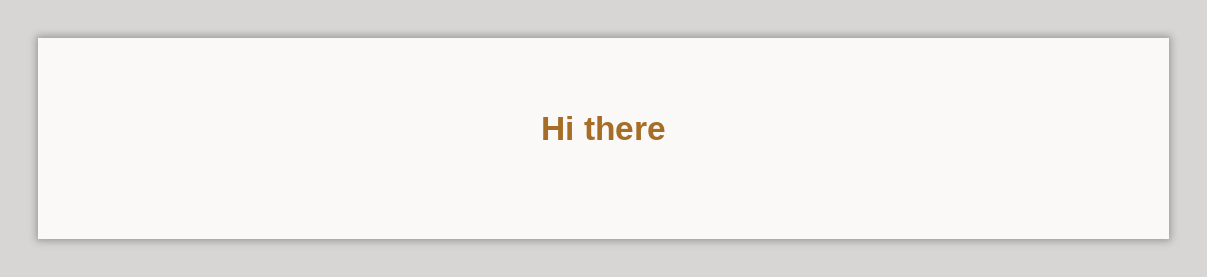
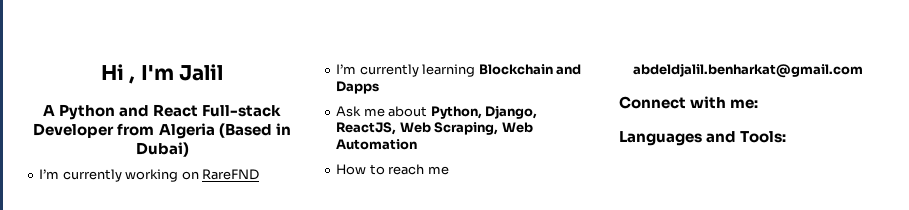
- Hi there
+ Hi , I'm Jalil
+ A Python and React Full-stack Developer from Algeria (Based in Dubai)
+ I’m currently working on RareFND
+ I’m currently learning Blockchain and Dapps
+ Ask me about Python, Django, ReactJS, Web Scraping, Web Automation
+ How to reach me abdeldjalil.benharkat@gmail.com
+ Connect with me:
+ Languages and Tools:

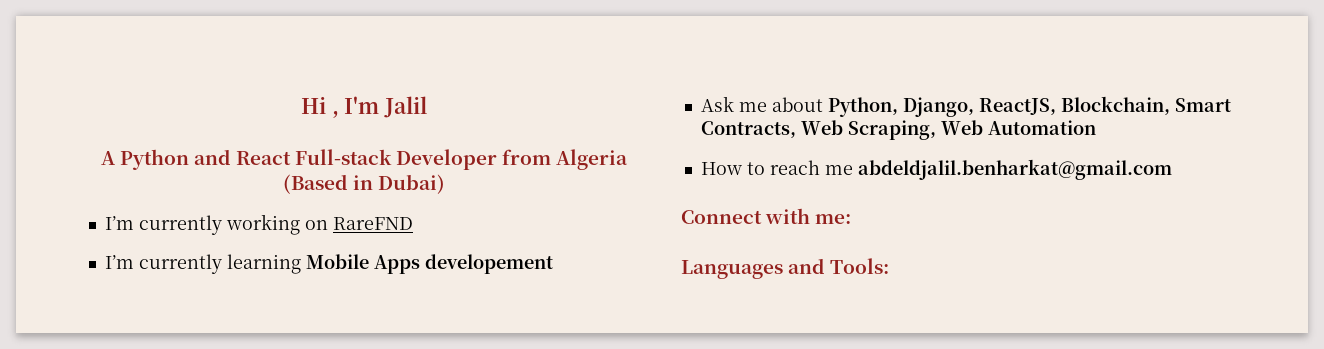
- I’m currently learning Blockchain and Dapps
+ I’m currently learning Mobile Apps developement
- Ask me about Python, Django, ReactJS, Web Scraping, Web Automation
+ Ask me about Python, Django, ReactJS, Blockchain, Smart Contracts, Web Scraping, Web Automation

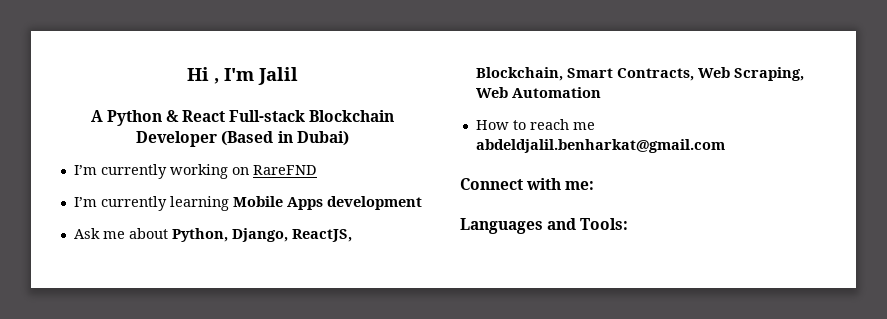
- A Python and React Full-stack Developer from Algeria (Based in Dubai)
+ A Python & React Full-stack Blockchain Developer (Based in Dubai)
- I’m currently learning Mobile Apps developement
+ I’m currently learning Mobile Apps development

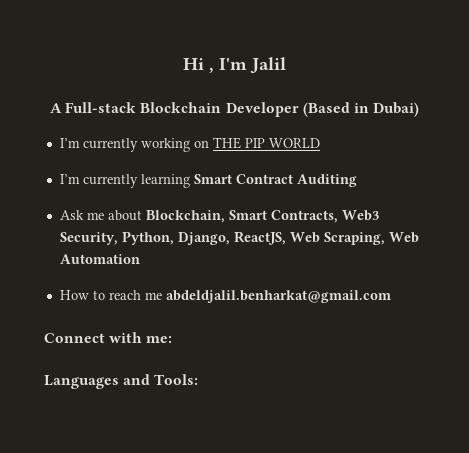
- A Python & React Full-stack Blockchain Developer (Based in Dubai)
+ A Full-stack Blockchain Developer (Based in Dubai)
- I’m currently working on RareFND
+ I’m currently working on THE PIP WORLD
- I’m currently learning Mobile Apps development
+ I’m currently learning Smart Contract Auditing
- Ask me about Python, Django, ReactJS, Blockchain, Smart Contracts, Web Scraping, Web Automation
+ Ask me about Blockchain, Smart Contracts, Web3 Security, Python, Django, ReactJS, Web Scraping, Web Automation

